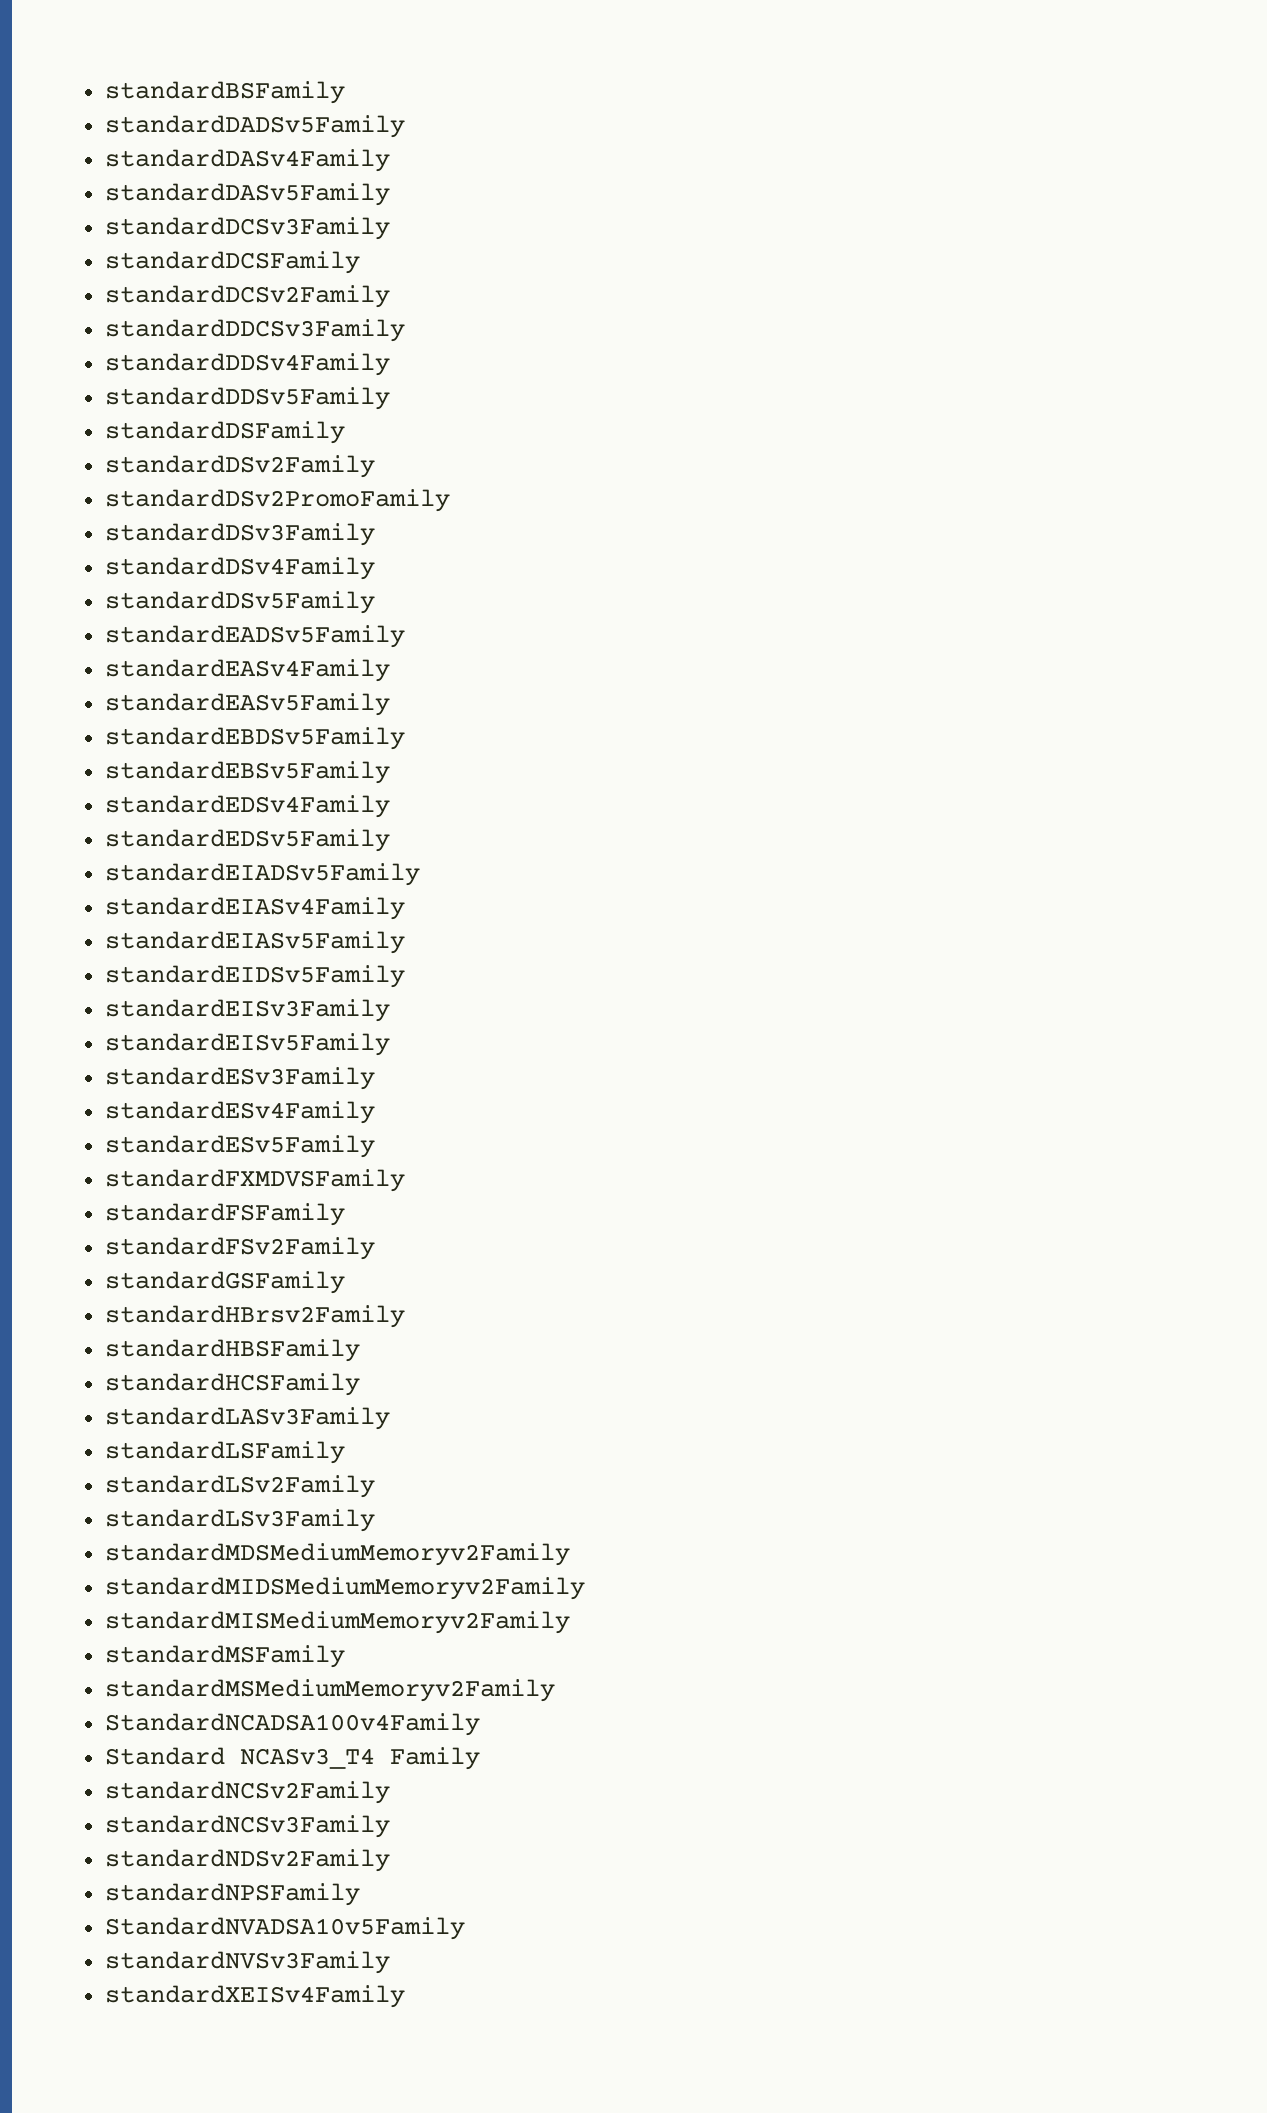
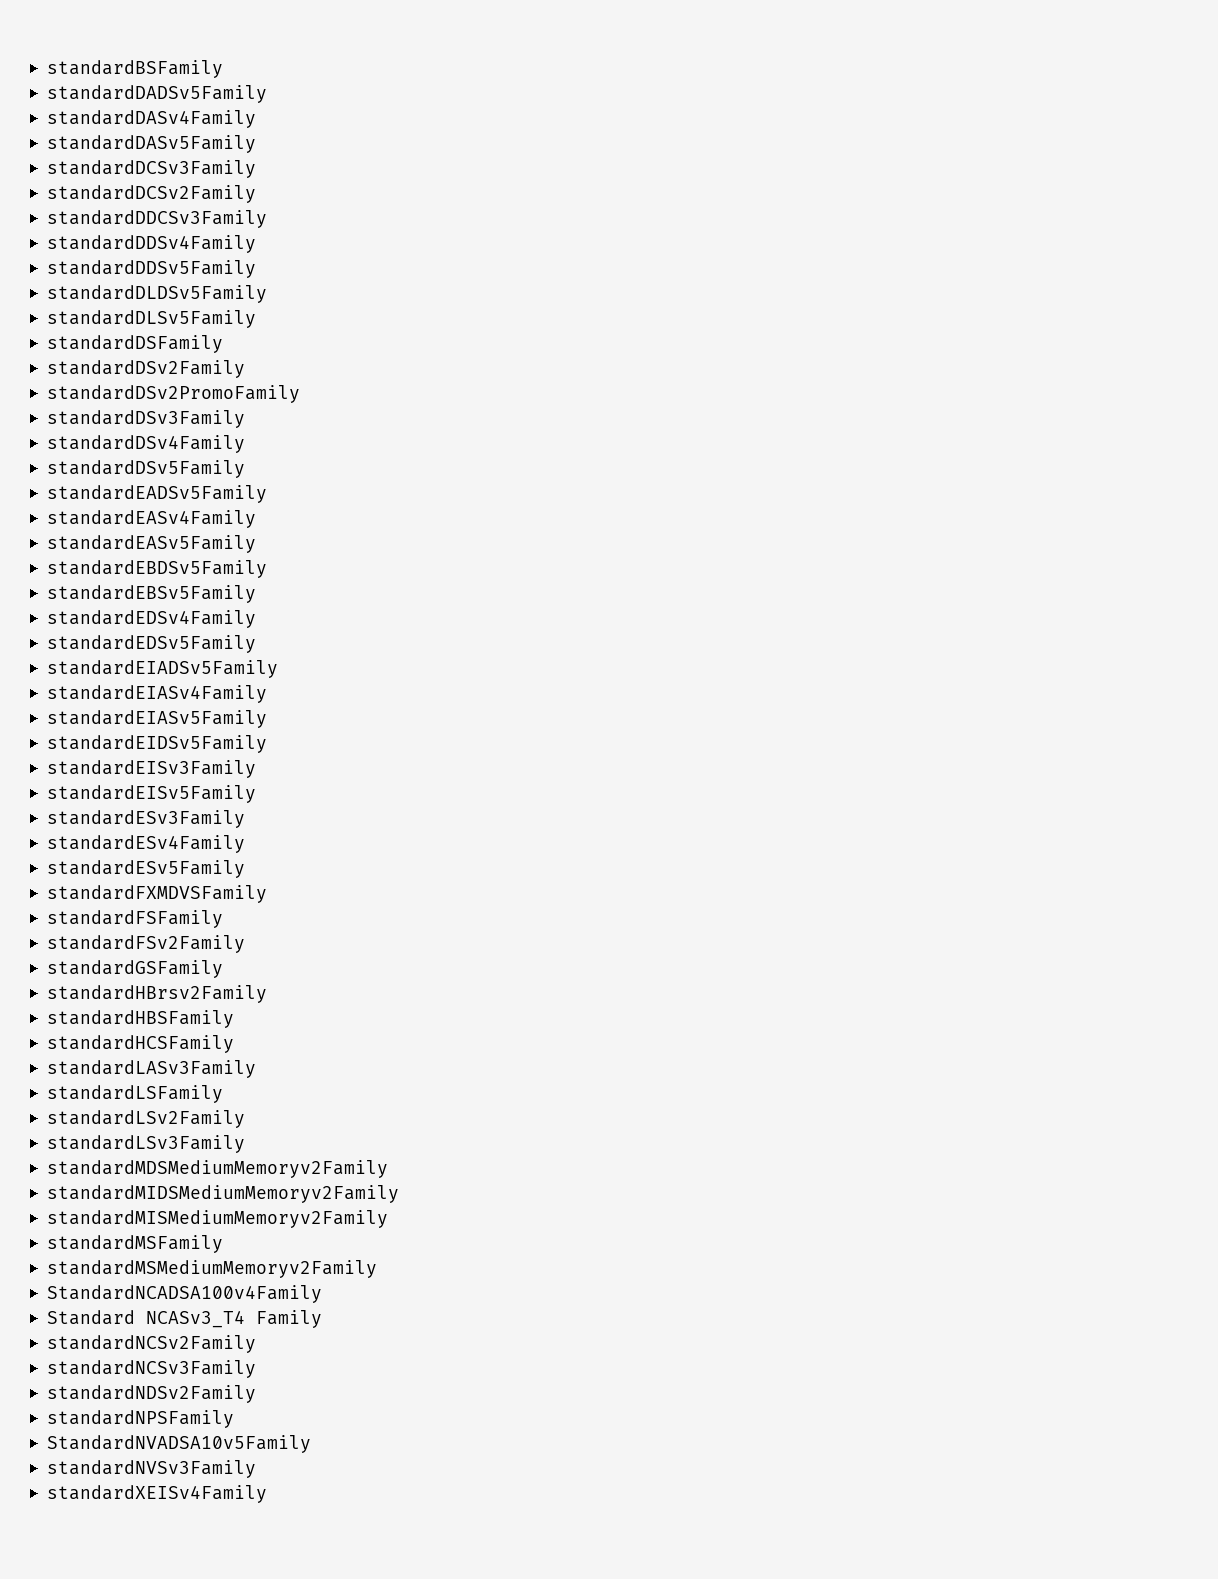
- standardDCSFamily
+ standardDLDSv5Family
+ standardDLSv5Family

